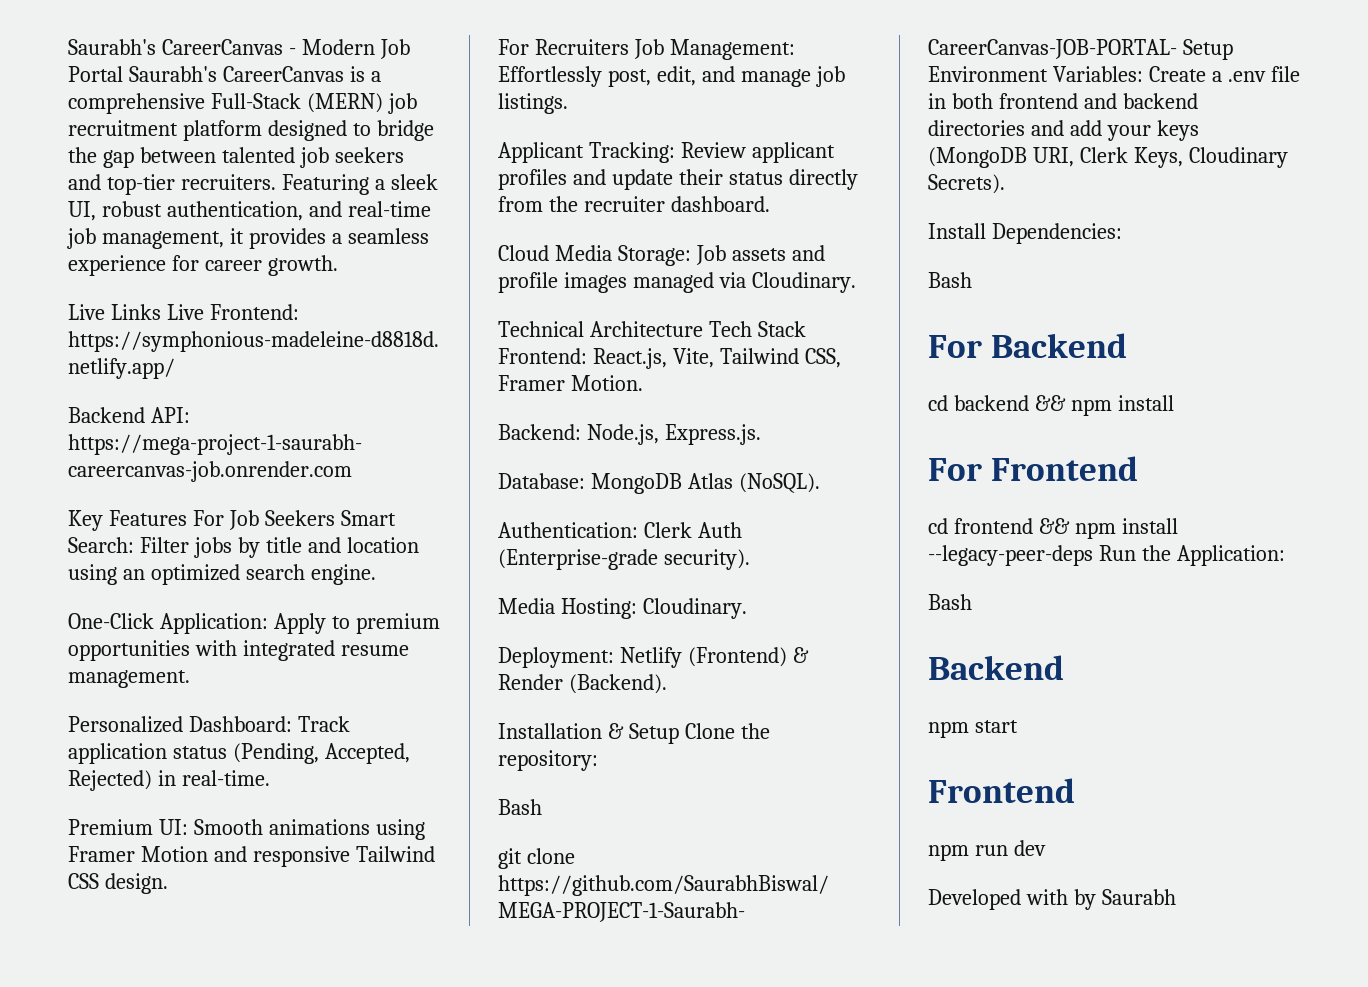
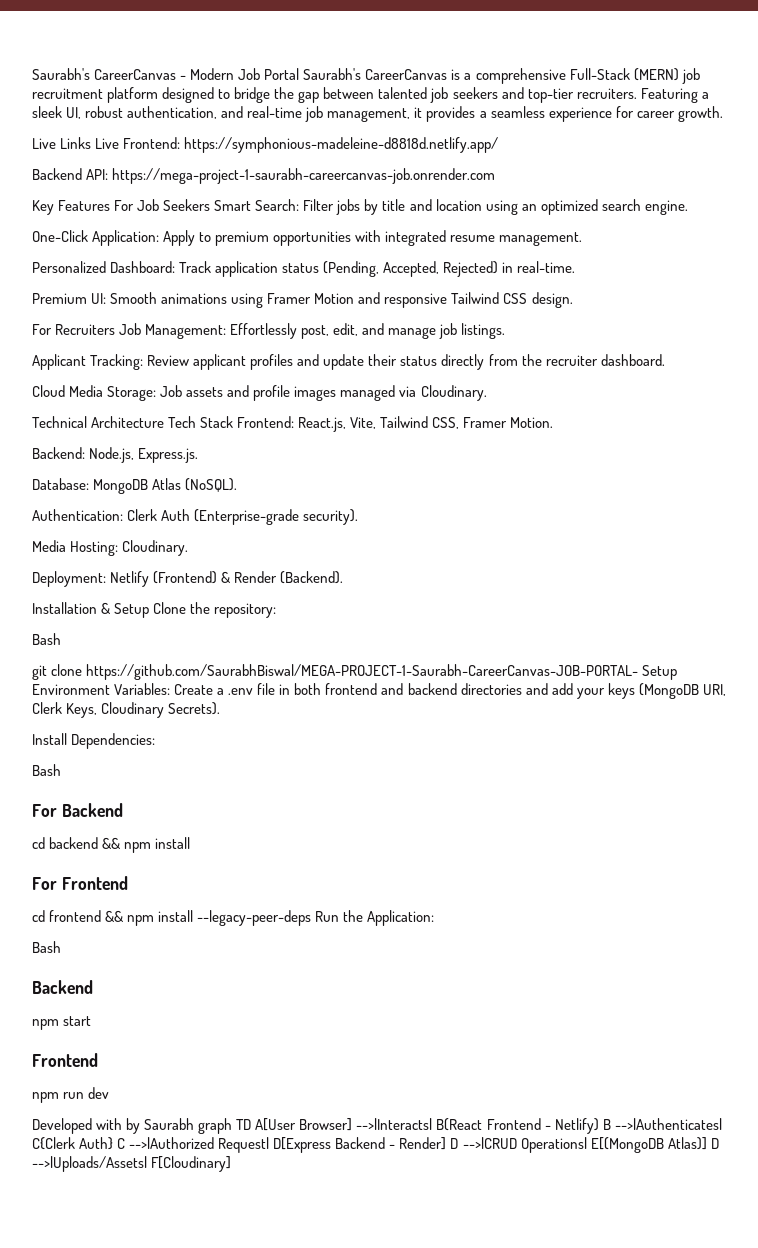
- Developed with by Saurabh
+ Developed with by Saurabh graph TD A[User Browser] -->|Interacts| B(React Frontend - Netlify) B -->|Authenticates| C{Clerk Auth} C -->|Authorized Request| D[Express Backend - Render] D -->|CRUD Operations| E[(MongoDB Atlas)] D -->|Uploads/Assets| F[Cloudinary]

